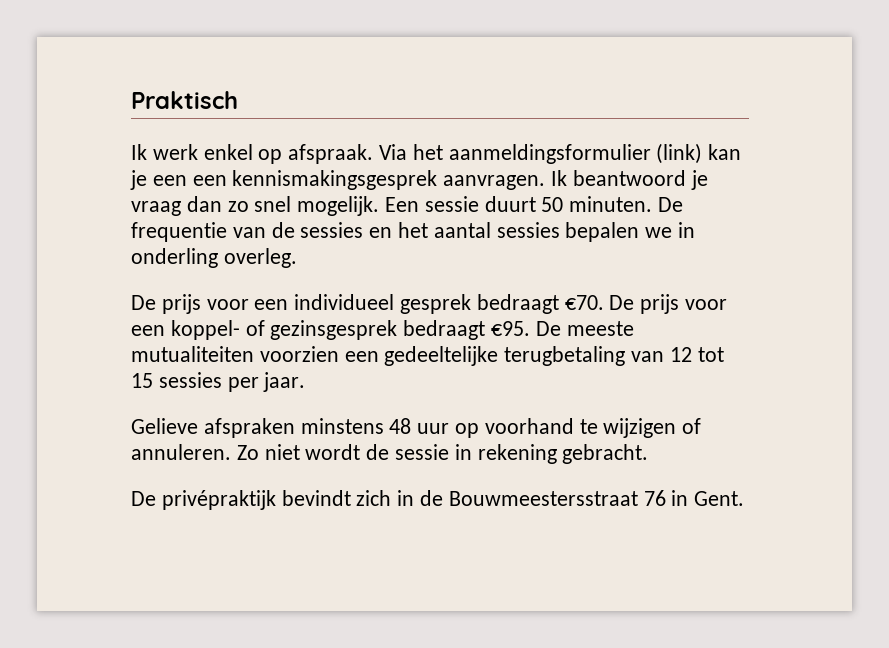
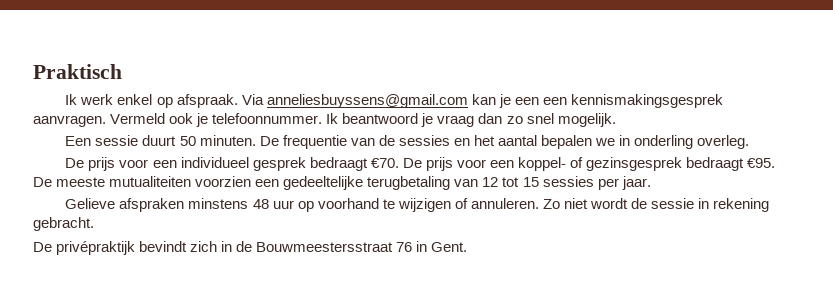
- Via het aanmeldingsformulier (link) kan je een een kennismakingsgesprek aanvragen.
+ Via anneliesbuyssens@gmail.com kan je een een kennismakingsgesprek aanvragen.
+ Vermeld ook je telefoonnummer.
- Ik beantwoord je vraag dan zo snel mogelijk. Een sessie duurt 50 minuten.
+ Ik beantwoord je vraag dan zo snel mogelijk.
+ Een sessie duurt 50 minuten.
- De frequentie van de sessies en het aantal sessies bepalen we in onderling overleg.
+ De frequentie van de sessies en het aantal bepalen we in onderling overleg.

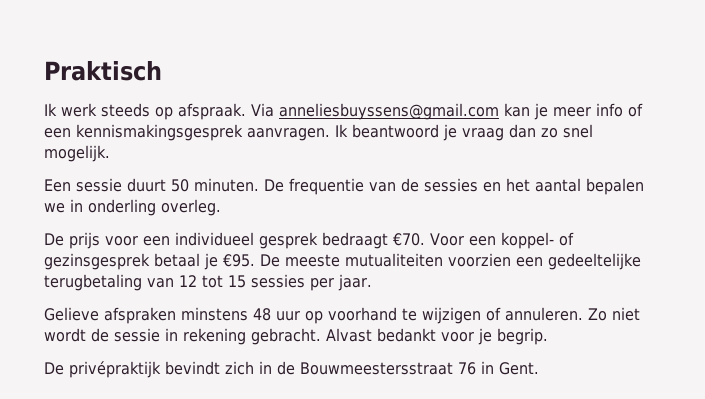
- Ik werk enkel op afspraak.
+ Ik werk steeds op afspraak.
- Via anneliesbuyssens@gmail.com kan je een een kennismakingsgesprek aanvragen. Vermeld ook je telefoonnummer.
+ Via anneliesbuyssens@gmail.com kan je meer info of een kennismakingsgesprek aanvragen.
- De prijs voor een koppel- of gezinsgesprek bedraagt €95.
+ Voor een koppel- of gezinsgesprek betaal je €95.
+ Alvast bedankt voor je begrip.

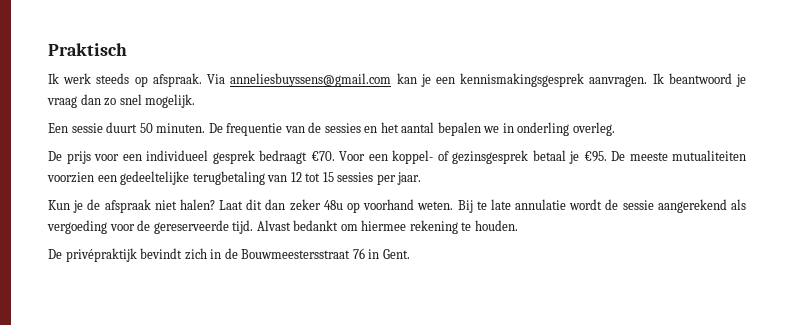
- Via anneliesbuyssens@gmail.com kan je meer info of een kennismakingsgesprek aanvragen.
+ Via anneliesbuyssens@gmail.com kan je een kennismakingsgesprek aanvragen.
- Gelieve afspraken minstens 48 uur op voorhand te wijzigen of annuleren. Zo niet wordt de sessie in rekening gebracht. Alvast bedankt voor je begrip.
+ Kun je de afspraak niet halen? Laat dit dan zeker 48u op voorhand weten. Bij te late annulatie wordt de sessie aangerekend als vergoeding voor de gereserveerde tijd. Alvast bedankt om hiermee rekening te houden.

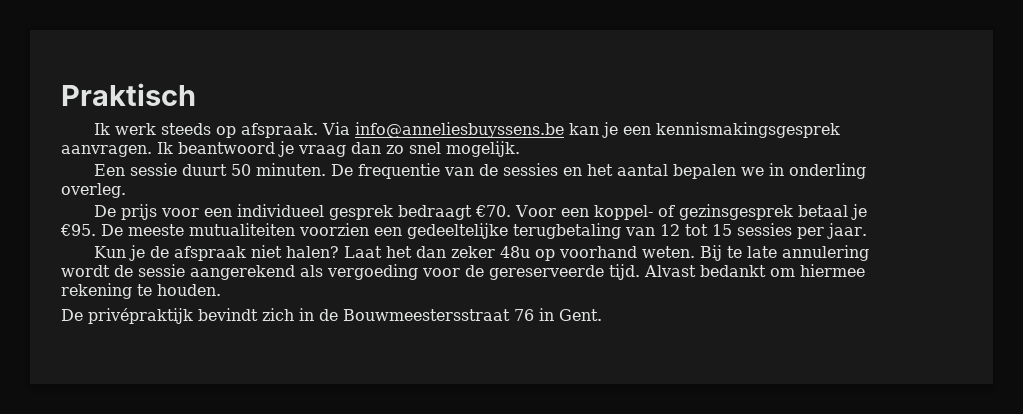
- Via anneliesbuyssens@gmail.com kan je een kennismakingsgesprek aanvragen.
+ Via info@anneliesbuyssens.be kan je een kennismakingsgesprek aanvragen.
- Laat dit dan zeker 48u op voorhand weten.
+ Laat het dan zeker 48u op voorhand weten.
- Bij te late annulatie wordt de sessie aangerekend als vergoeding voor de gereserveerde tijd.
+ Bij te late annulering wordt de sessie aangerekend als vergoeding voor de gereserveerde tijd.

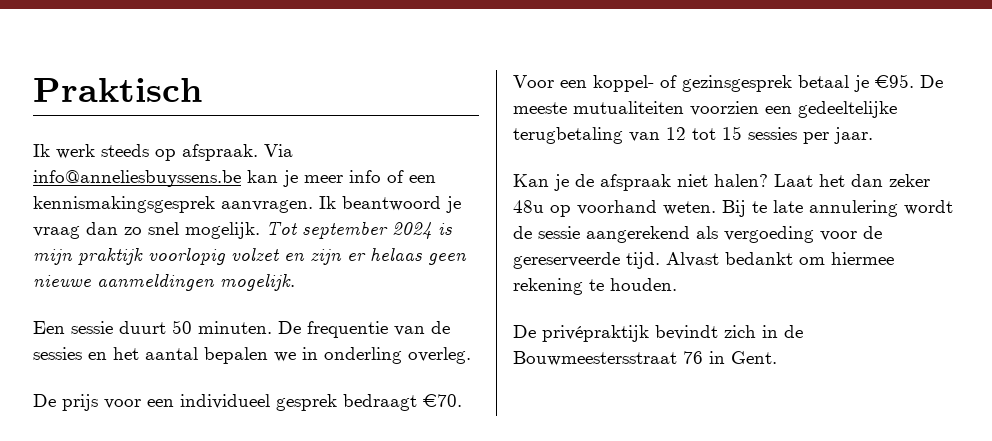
- Via info@anneliesbuyssens.be kan je een kennismakingsgesprek aanvragen.
+ Via info@anneliesbuyssens.be kan je meer info of een kennismakingsgesprek aanvragen.
+ Tot september 2024 is mijn praktijk voorlopig volzet en zijn er helaas geen nieuwe aanmeldingen mogelijk.
- Kun je de afspraak niet halen?
+ Kan je de afspraak niet halen?

